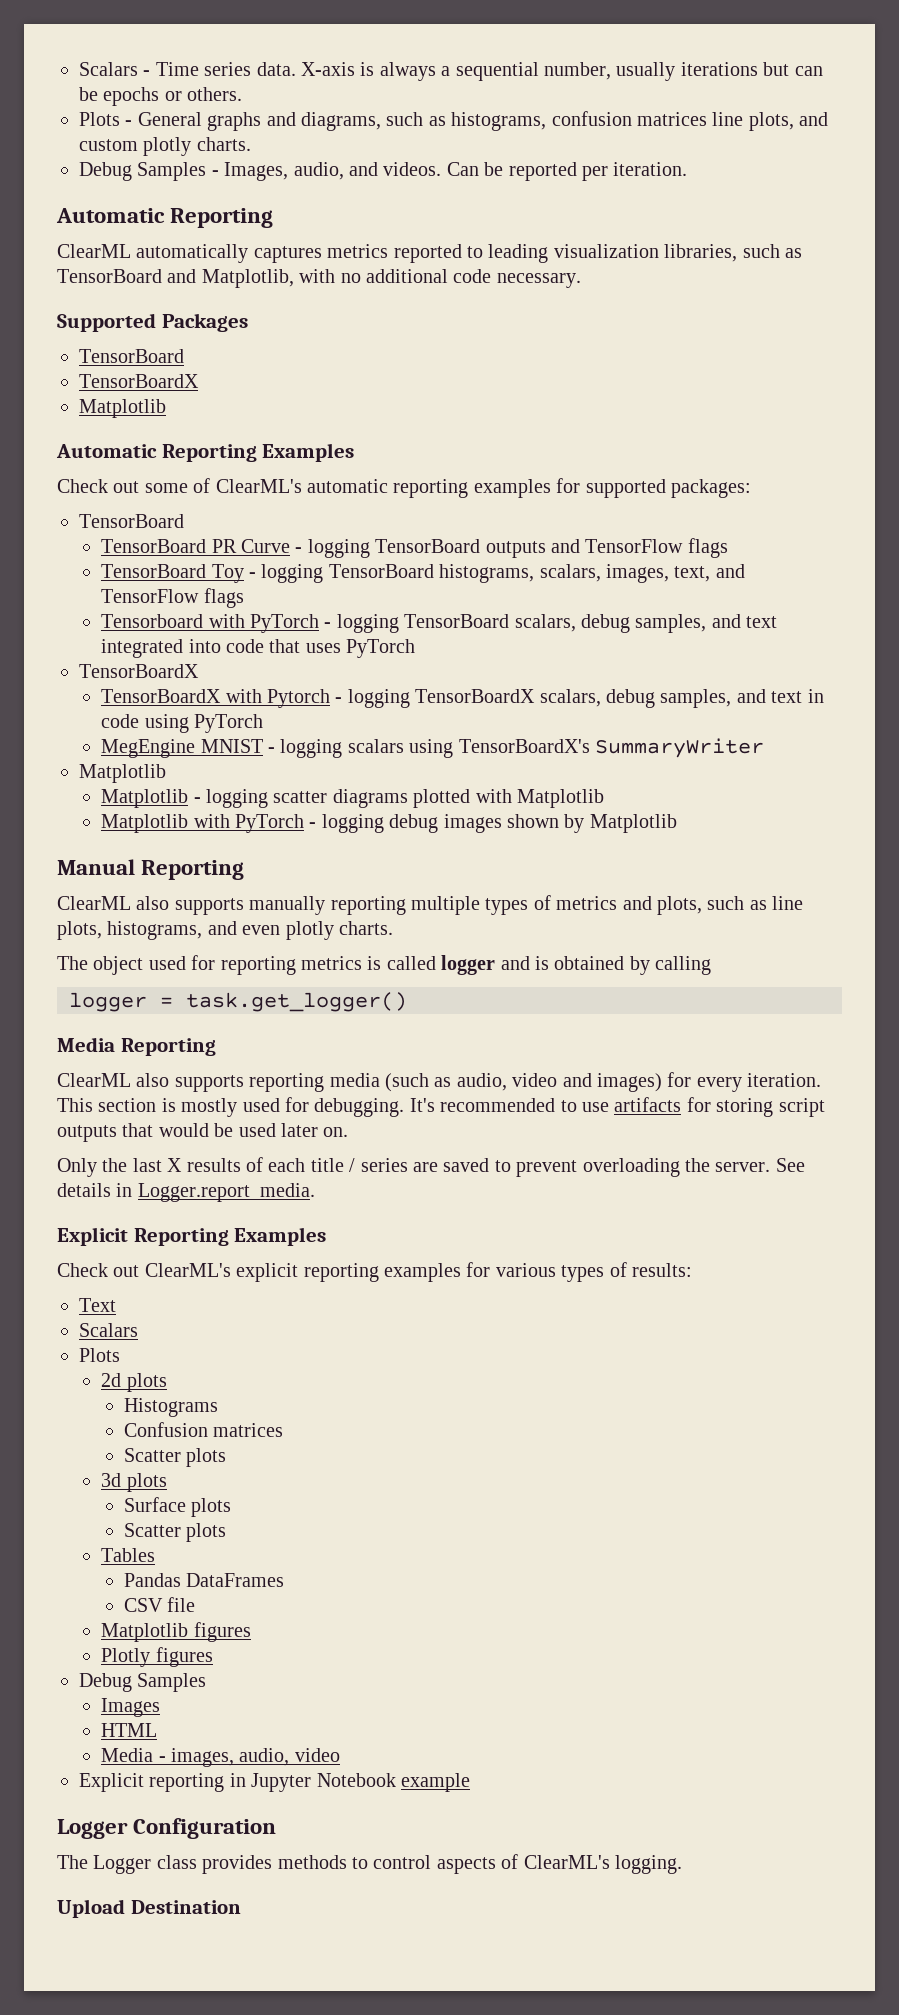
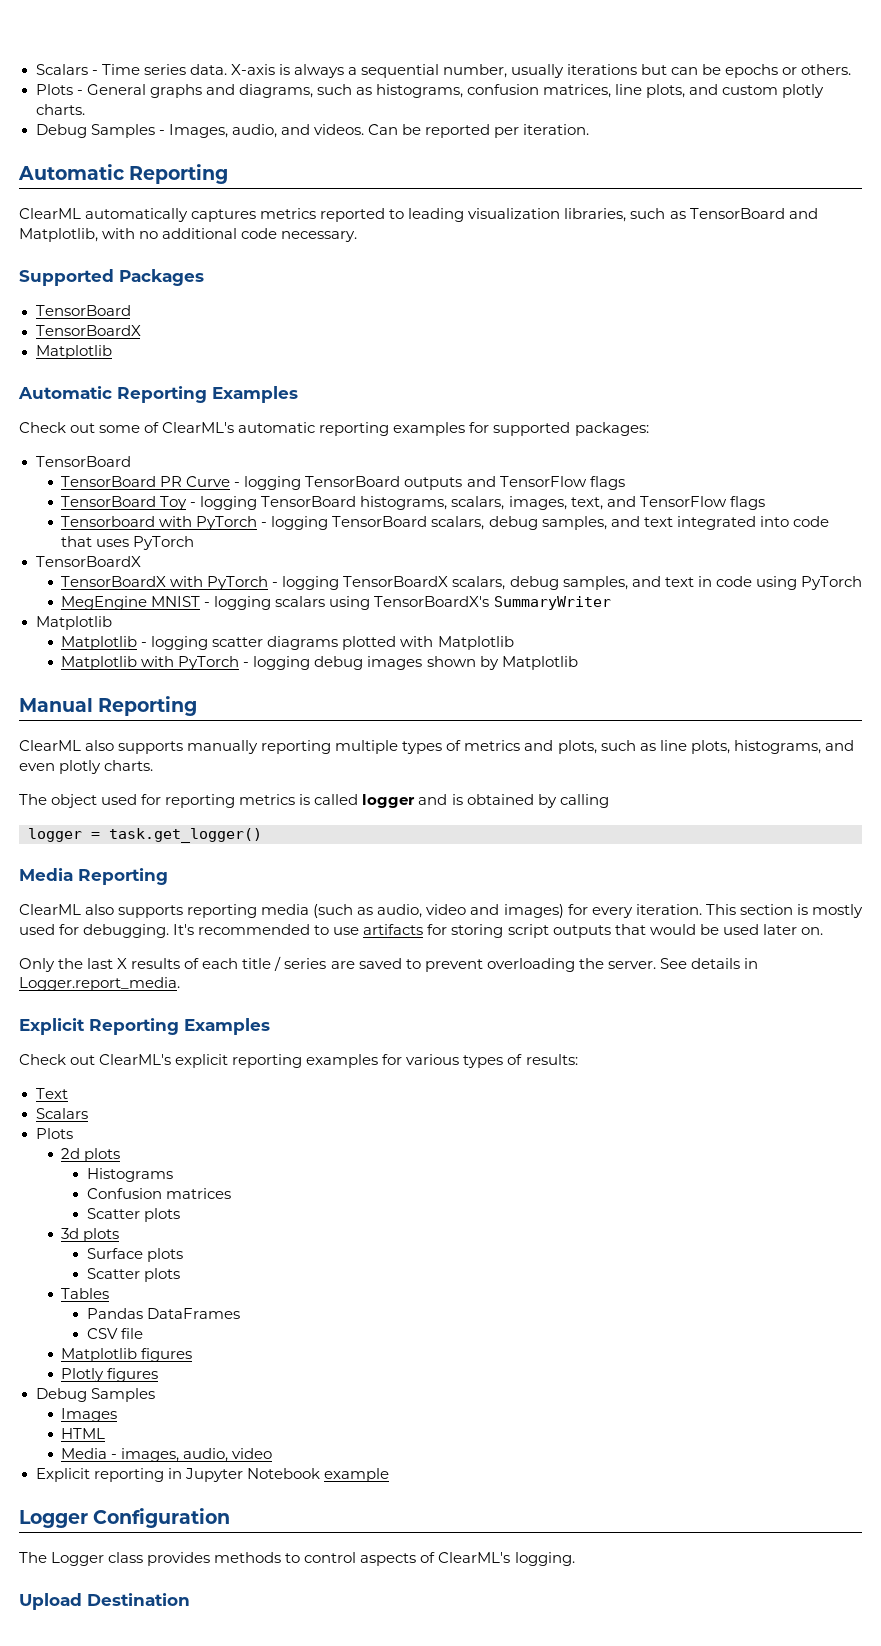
- Plots - General graphs and diagrams, such as histograms, confusion matrices line plots, and custom plotly charts.
+ Plots - General graphs and diagrams, such as histograms, confusion matrices, line plots, and custom plotly charts.
- TensorBoardX with Pytorch - logging TensorBoardX scalars, debug samples, and text in code using PyTorch
+ TensorBoardX with PyTorch - logging TensorBoardX scalars, debug samples, and text in code using PyTorch

